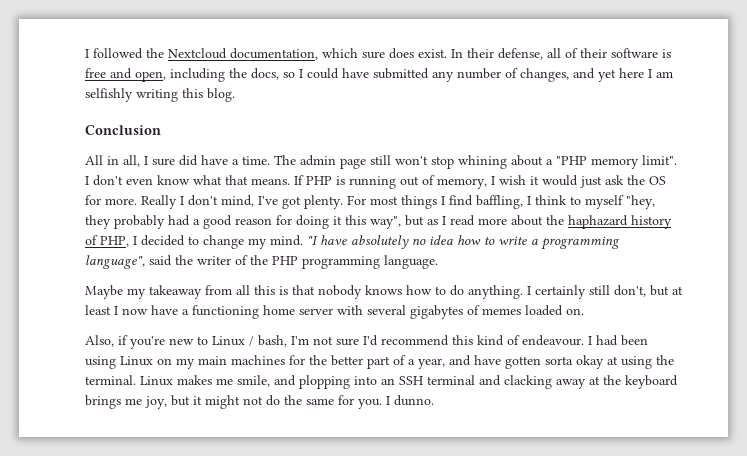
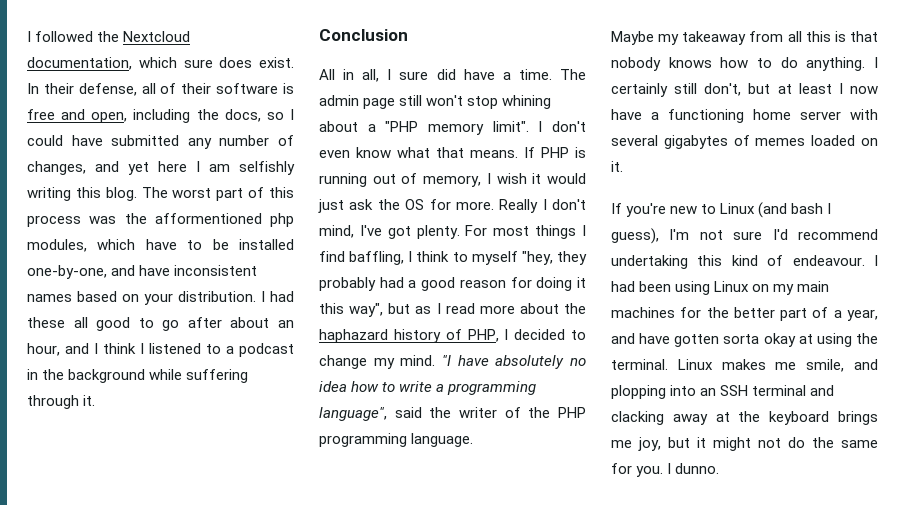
+ The worst part of this process was the afformentioned php modules, which have to be installed one-by-one, and have inconsistent names based on your distribution. I had these all good to go after about an hour, and I think I listened to a podcast in the background while suffering through it.
- I certainly still don't, but at least I now have a functioning home server with several gigabytes of memes loaded on.
- Also, if you're new to Linux / bash, I'm not sure I'd recommend this kind of endeavour.
+ I certainly still don't, but at least I now have a functioning home server with several gigabytes of memes loaded on it.
+ If you're new to Linux (and bash I guess), I'm not sure I'd recommend undertaking this kind of endeavour.

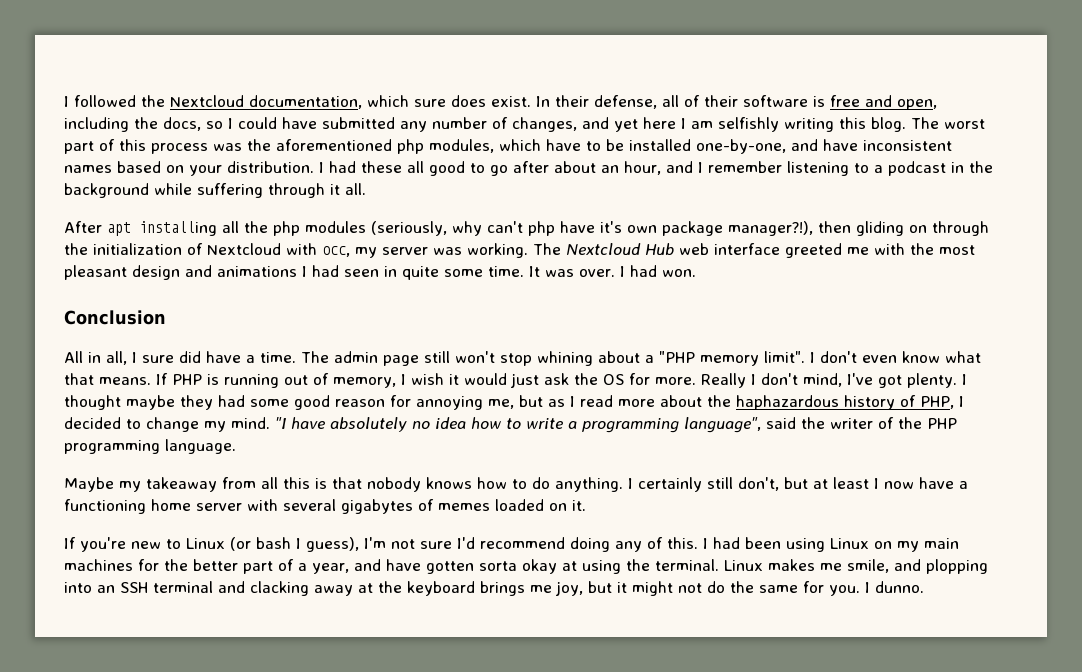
- The worst part of this process was the afformentioned php modules, which have to be installed one-by-one, and have inconsistent names based on your distribution.
+ The worst part of this process was the aforementioned php modules, which have to be installed one-by-one, and have inconsistent names based on your distribution.
- I had these all good to go after about an hour, and I think I listened to a podcast in the background while suffering through it.
+ I had these all good to go after about an hour, and I remember listening to a podcast in the background while suffering through it all.
+ After apt installing all the php modules (seriously, why can't php have it's own package manager?!), then gliding on through the initialization of Nextcloud with occ, my server was working. The Nextcloud Hub web interface greeted me with the most pleasant design and animations I had seen in quite some time. It was over. I had won.
- For most things I find baffling, I think to myself "hey, they probably had a good reason for doing it this way", but as I read more about the haphazard history of PHP, I decided to change my mind.
+ I thought maybe they had some good reason for annoying me, but as I read more about the haphazardous history of PHP, I decided to change my mind.
- If you're new to Linux (and bash I guess), I'm not sure I'd recommend undertaking this kind of endeavour.
+ If you're new to Linux (or bash I guess), I'm not sure I'd recommend doing any of this.

